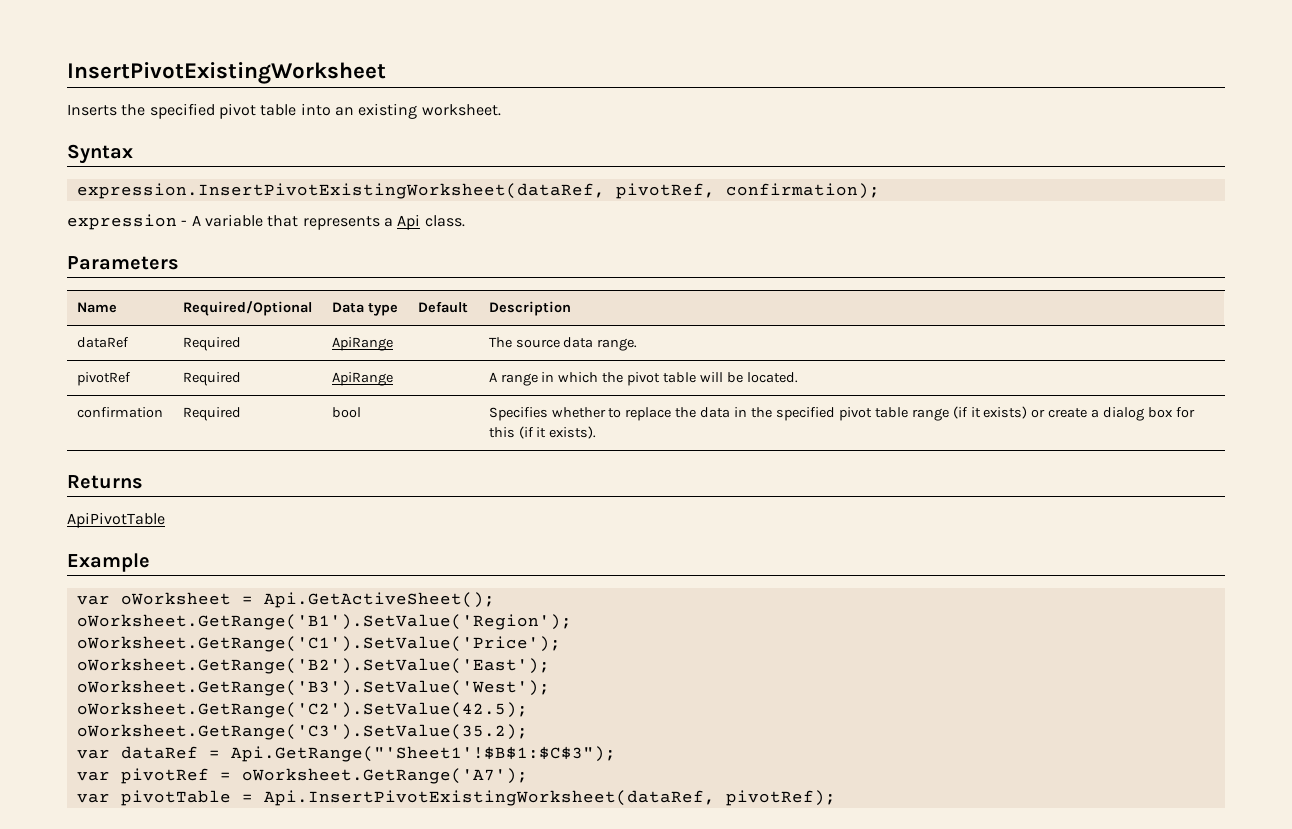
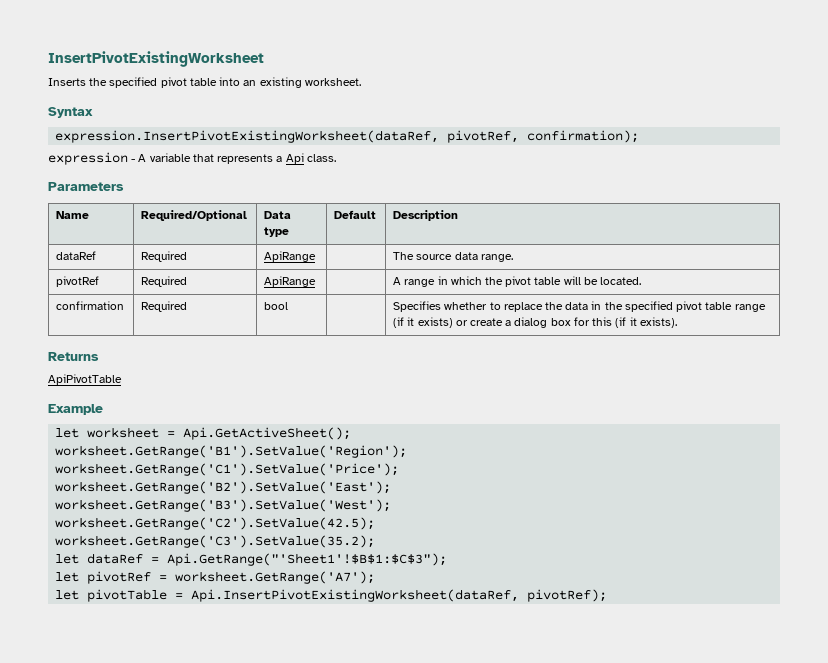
- var oWorksheet = Api.GetActiveSheet();
+ let worksheet = Api.GetActiveSheet();
- oWorksheet.GetRange('B1').SetValue('Region');
- oWorksheet.GetRange('C1').SetValue('Price');
- oWorksheet.GetRange('B2').SetValue('East');
- oWorksheet.GetRange('B3').SetValue('West');
- oWorksheet.GetRange('C2').SetValue(42.5);
- oWorksheet.GetRange('C3').SetValue(35.2);
- var dataRef = Api.GetRange("'Sheet1'!$B$1:$C$3");
+ worksheet.GetRange('B1').SetValue('Region');
+ worksheet.GetRange('C1').SetValue('Price');
+ worksheet.GetRange('B2').SetValue('East');
+ worksheet.GetRange('B3').SetValue('West');
+ worksheet.GetRange('C2').SetValue(42.5);
+ worksheet.GetRange('C3').SetValue(35.2);
+ let dataRef = Api.GetRange("'Sheet1'!$B$1:$C$3");
- var pivotRef = oWorksheet.GetRange('A7');
- var pivotTable = Api.InsertPivotExistingWorksheet(dataRef, pivotRef);
+ let pivotRef = worksheet.GetRange('A7');
+ let pivotTable = Api.InsertPivotExistingWorksheet(dataRef, pivotRef);

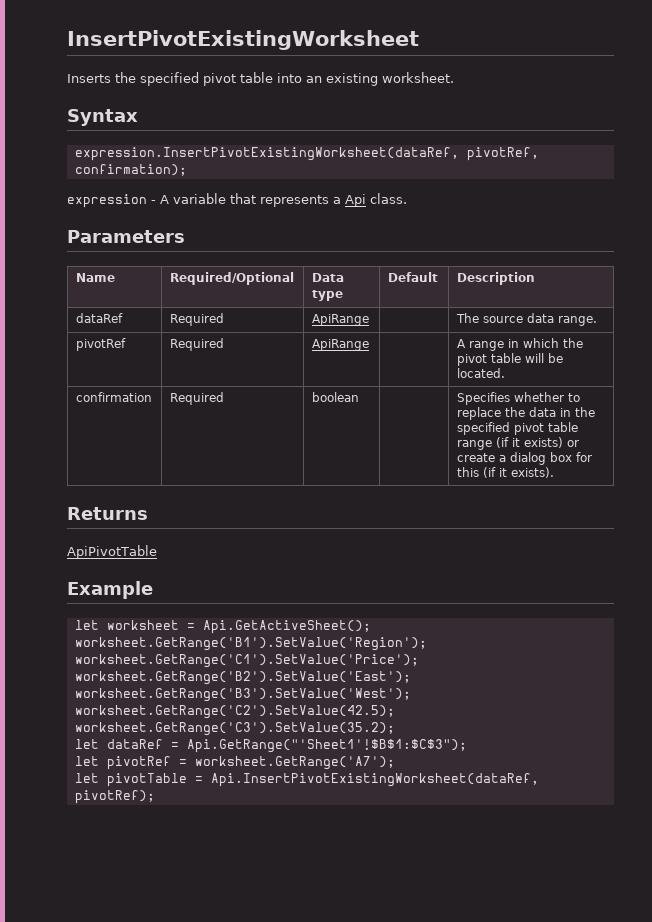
- confirmation | Required | bool | | Specifies whether to replace the data in the specified pivot table range (if it exists) or create a dialog box for this (if it exists).
+ confirmation | Required | boolean | | Specifies whether to replace the data in the specified pivot table range (if it exists) or create a dialog box for this (if it exists).

